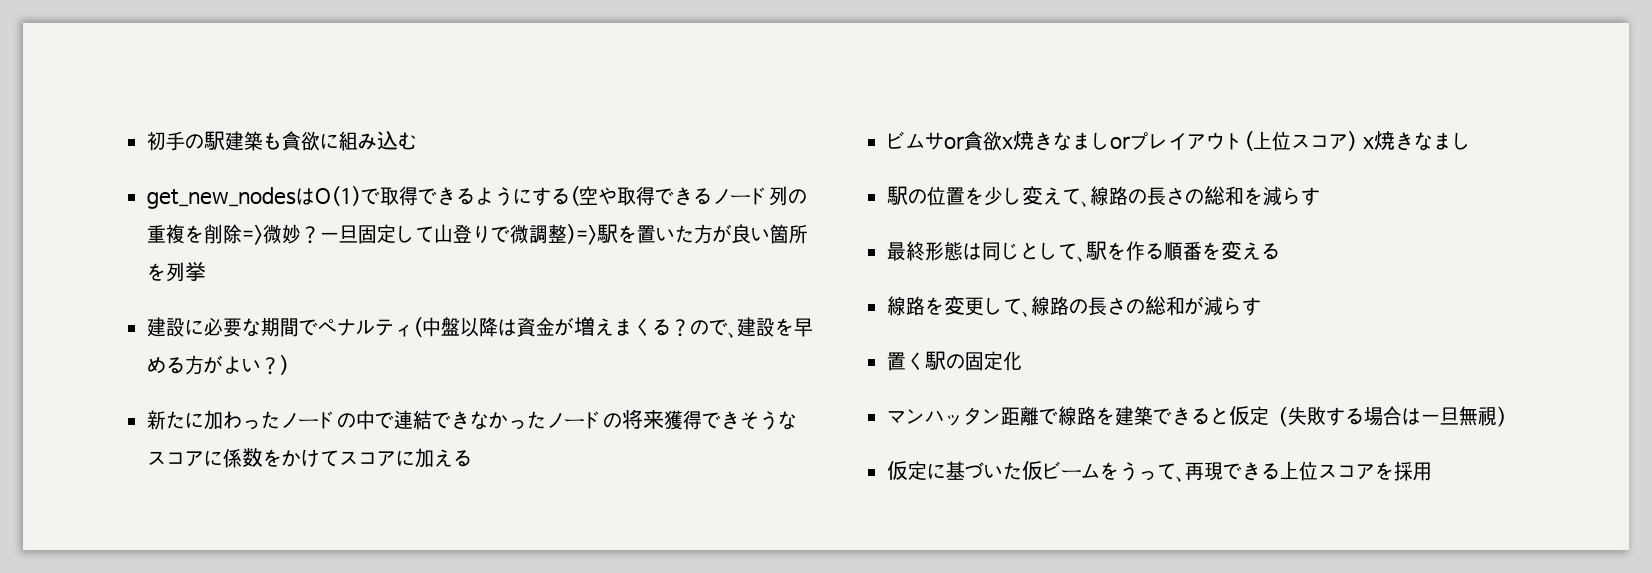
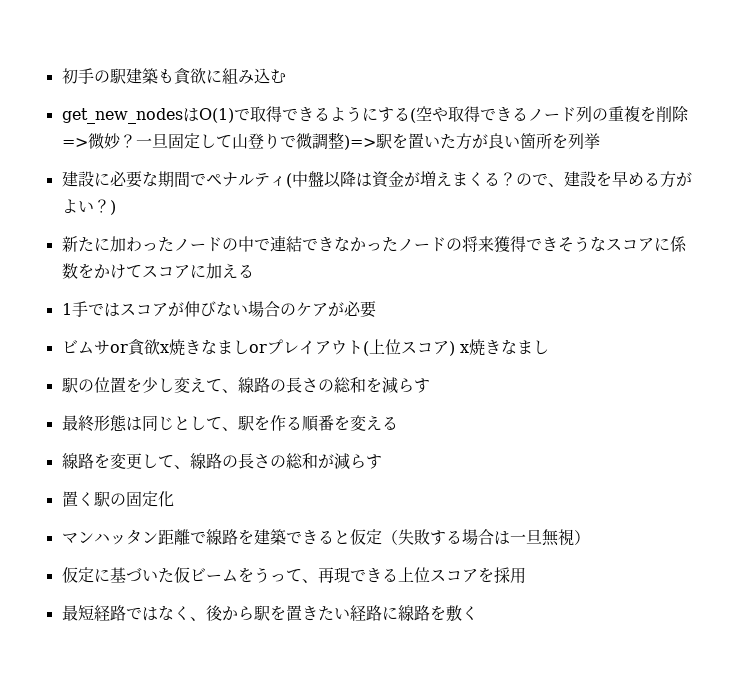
+ 1手ではスコアが伸びない場合のケアが必要
+ 最短経路ではなく、後から駅を置きたい経路に線路を敷く

